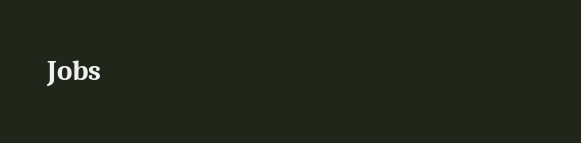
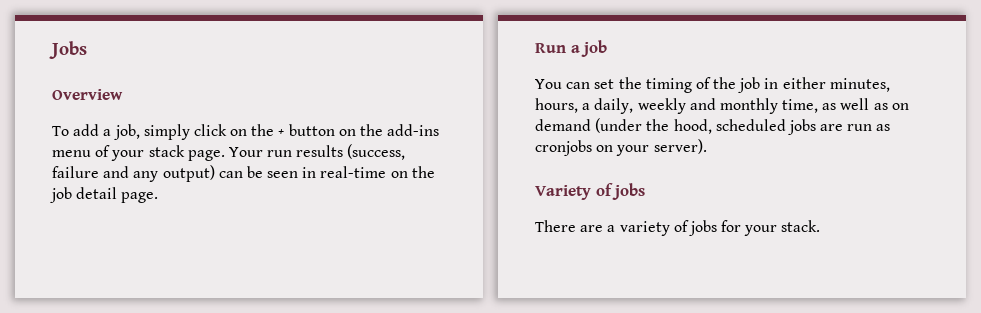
+ Overview
+ To add a job, simply click on the + button on the add-ins menu of your stack page. Your run results (success, failure and any output) can be seen in real-time on the job detail page.
+ Run a job
+ You can set the timing of the job in either minutes, hours, a daily, weekly and monthly time, as well as on demand (under the hood, scheduled jobs are run as cronjobs on your server).
+ Variety of jobs
+ There are a variety of jobs for your stack.

